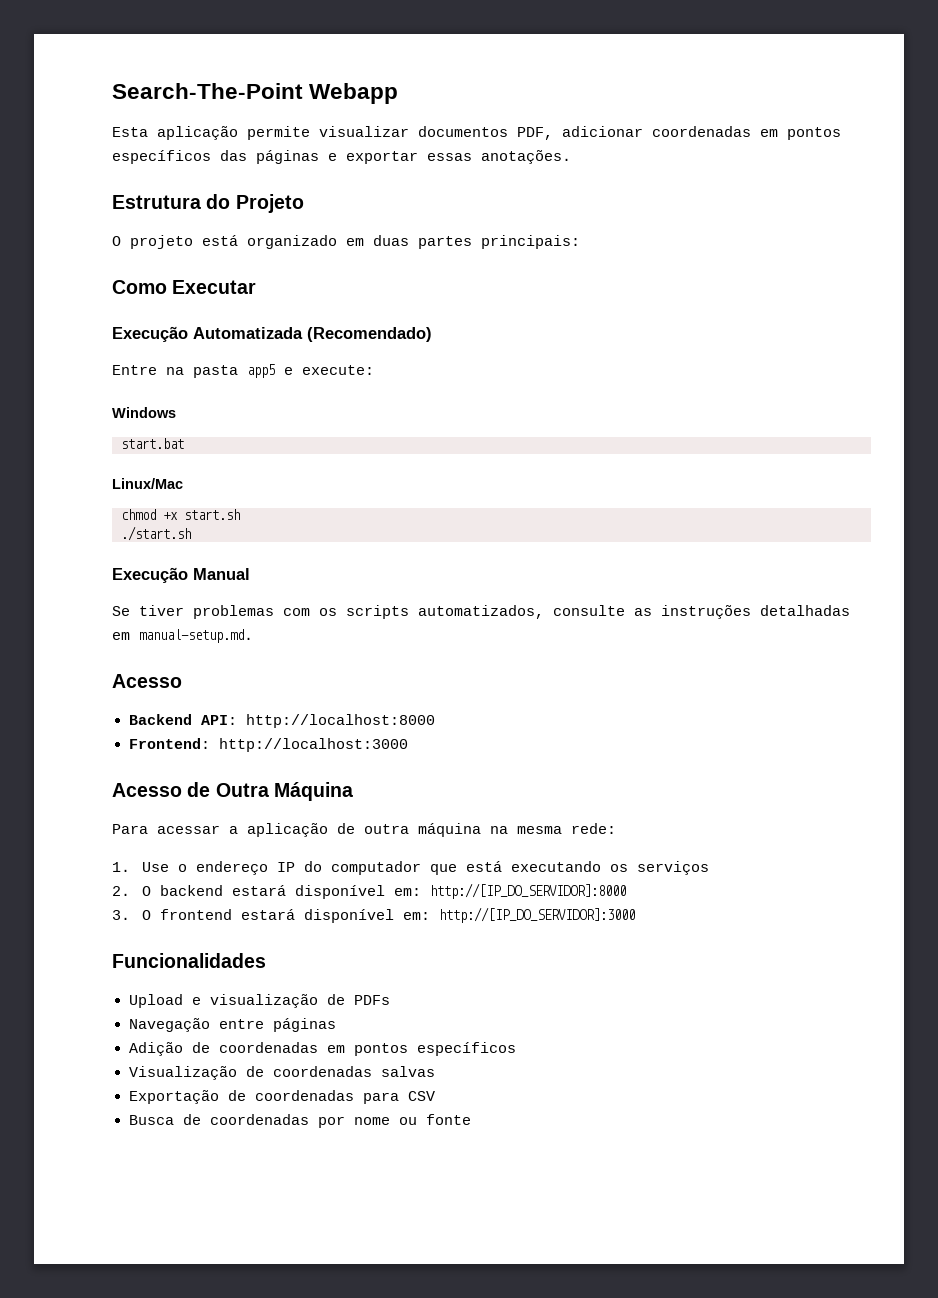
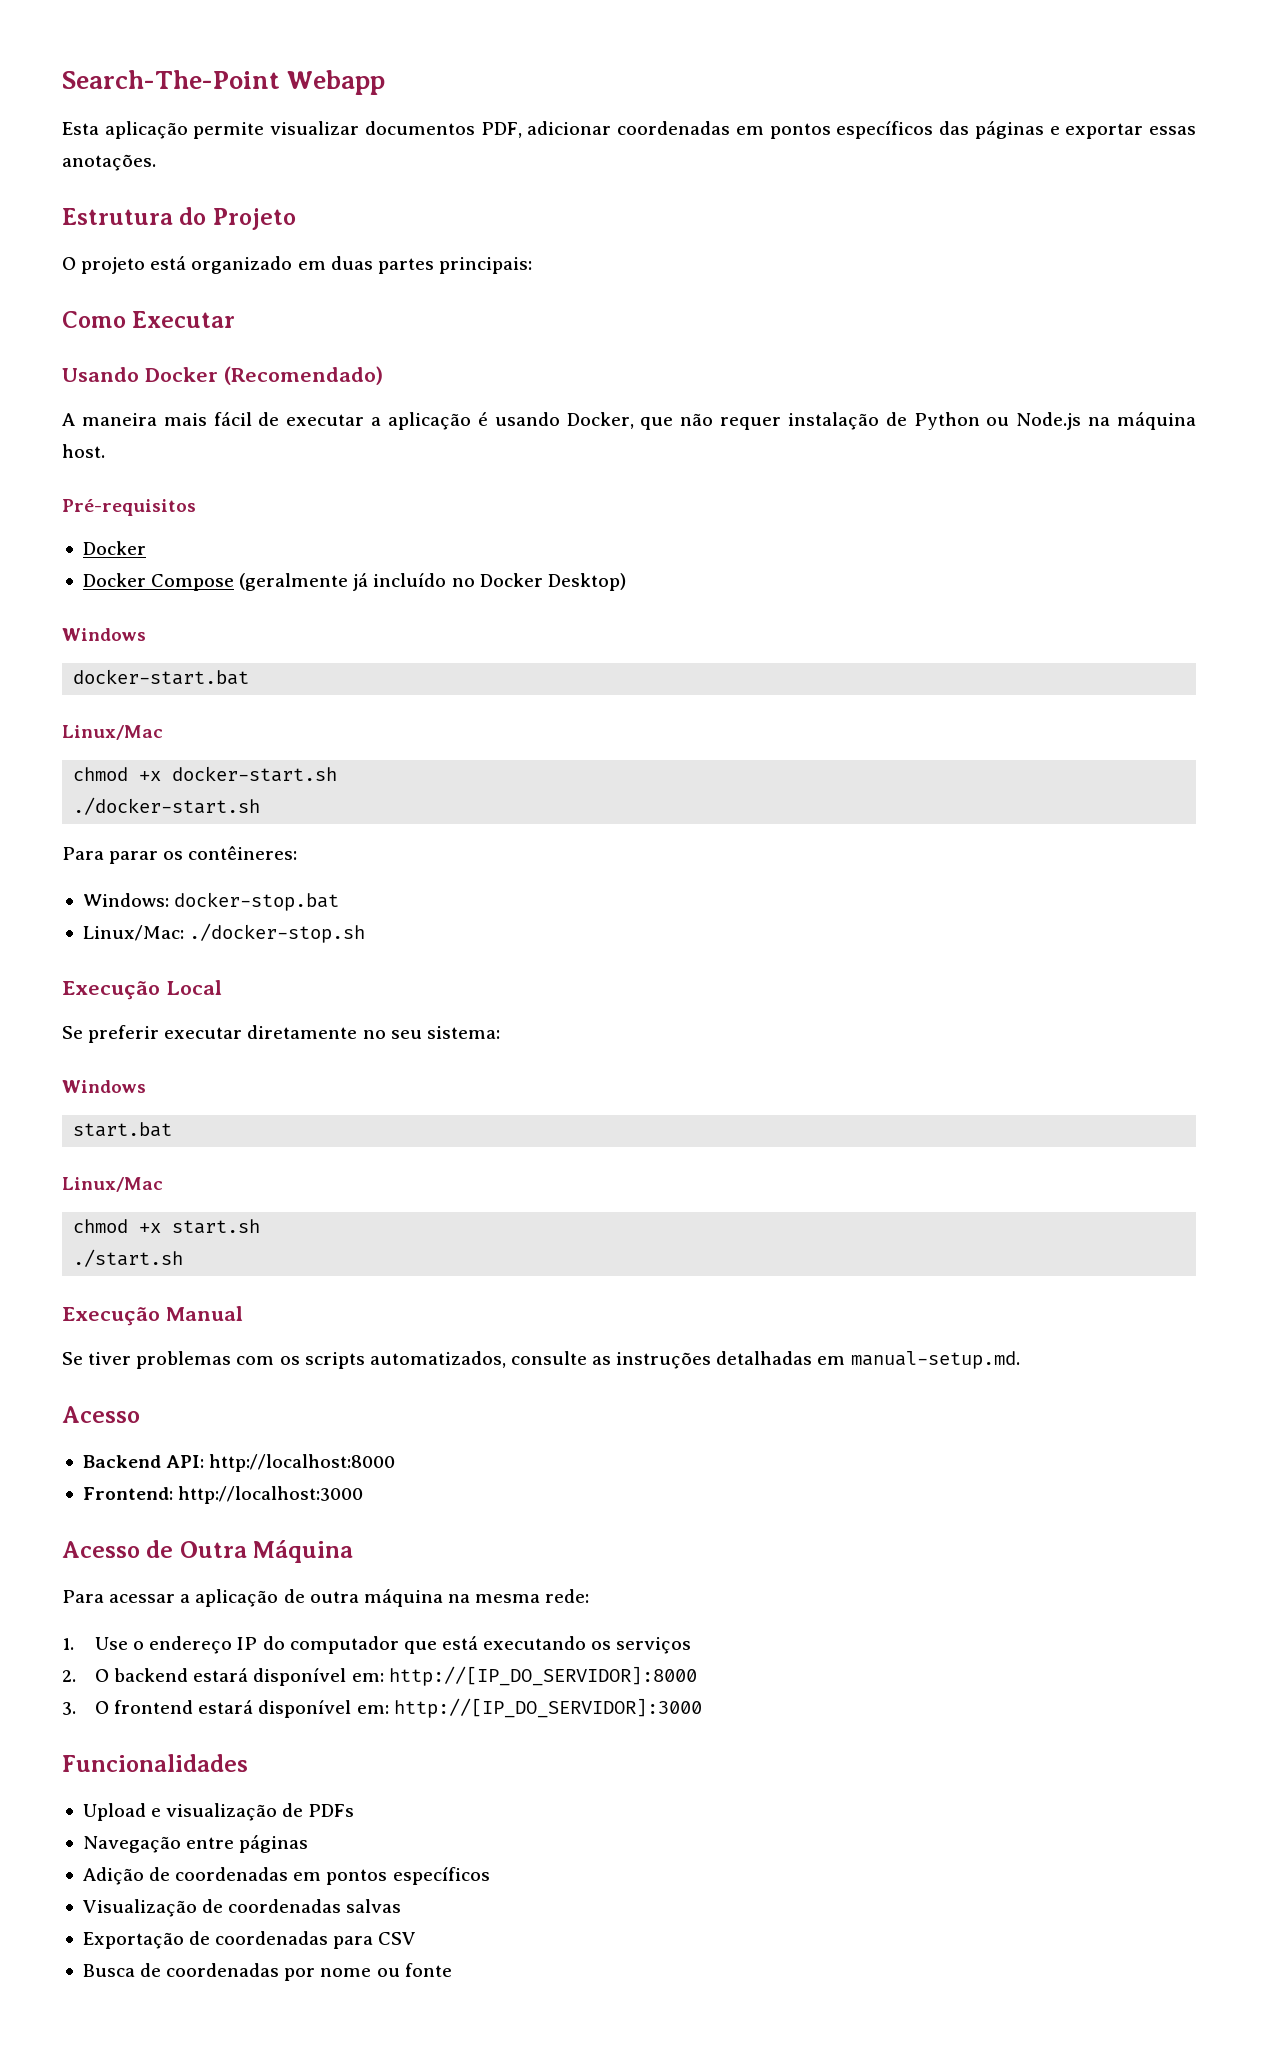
- Execução Automatizada (Recomendado)
+ Usando Docker (Recomendado)
- Entre na pasta app5 e execute:
+ A maneira mais fácil de executar a aplicação é usando Docker, que não requer instalação de Python ou Node.js na máquina host.
+ Pré-requisitos
+ Docker
+ Docker Compose (geralmente já incluído no Docker Desktop)
+ Windows
+ docker-start.bat
+ Linux/Mac
+ chmod +x docker-start.sh
+ ./docker-start.sh
+ Para parar os contêineres:
+ Windows: docker-stop.bat
+ Linux/Mac: ./docker-stop.sh
+ Execução Local
+ Se preferir executar diretamente no seu sistema:

